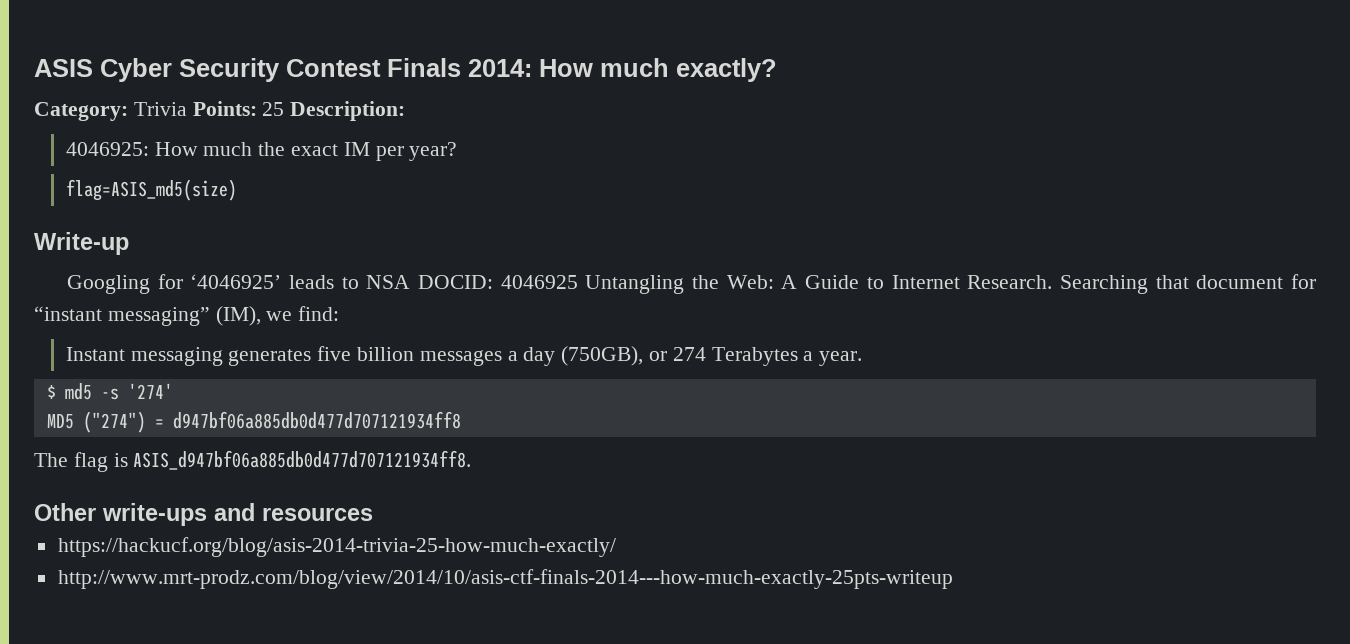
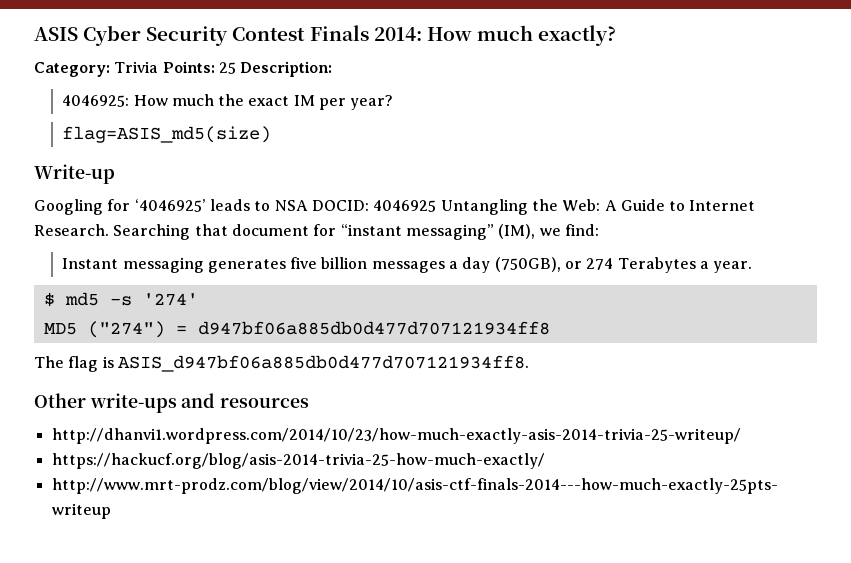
+ http://dhanvi1.wordpress.com/2014/10/23/how-much-exactly-asis-2014-trivia-25-writeup/

